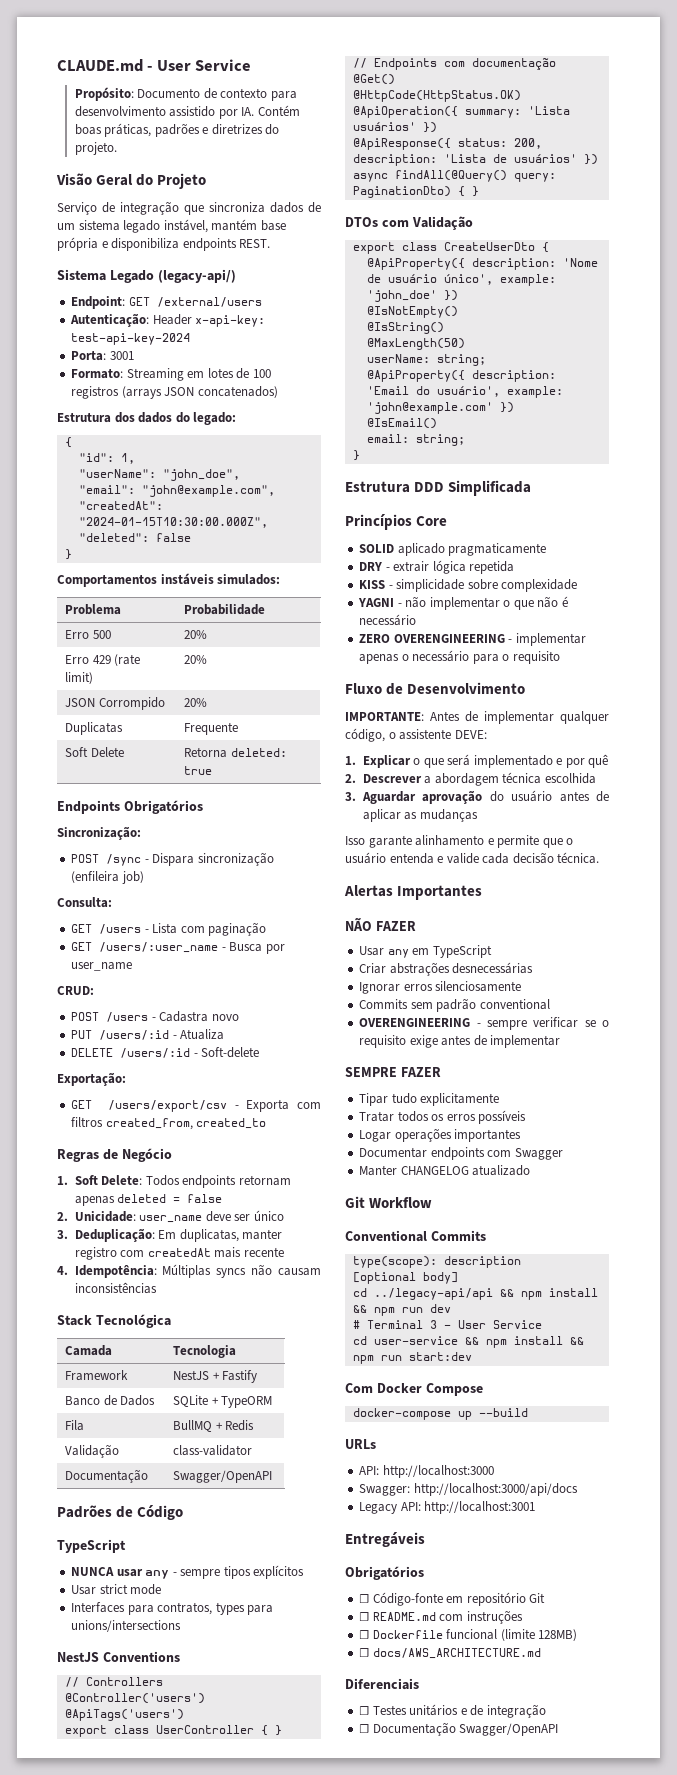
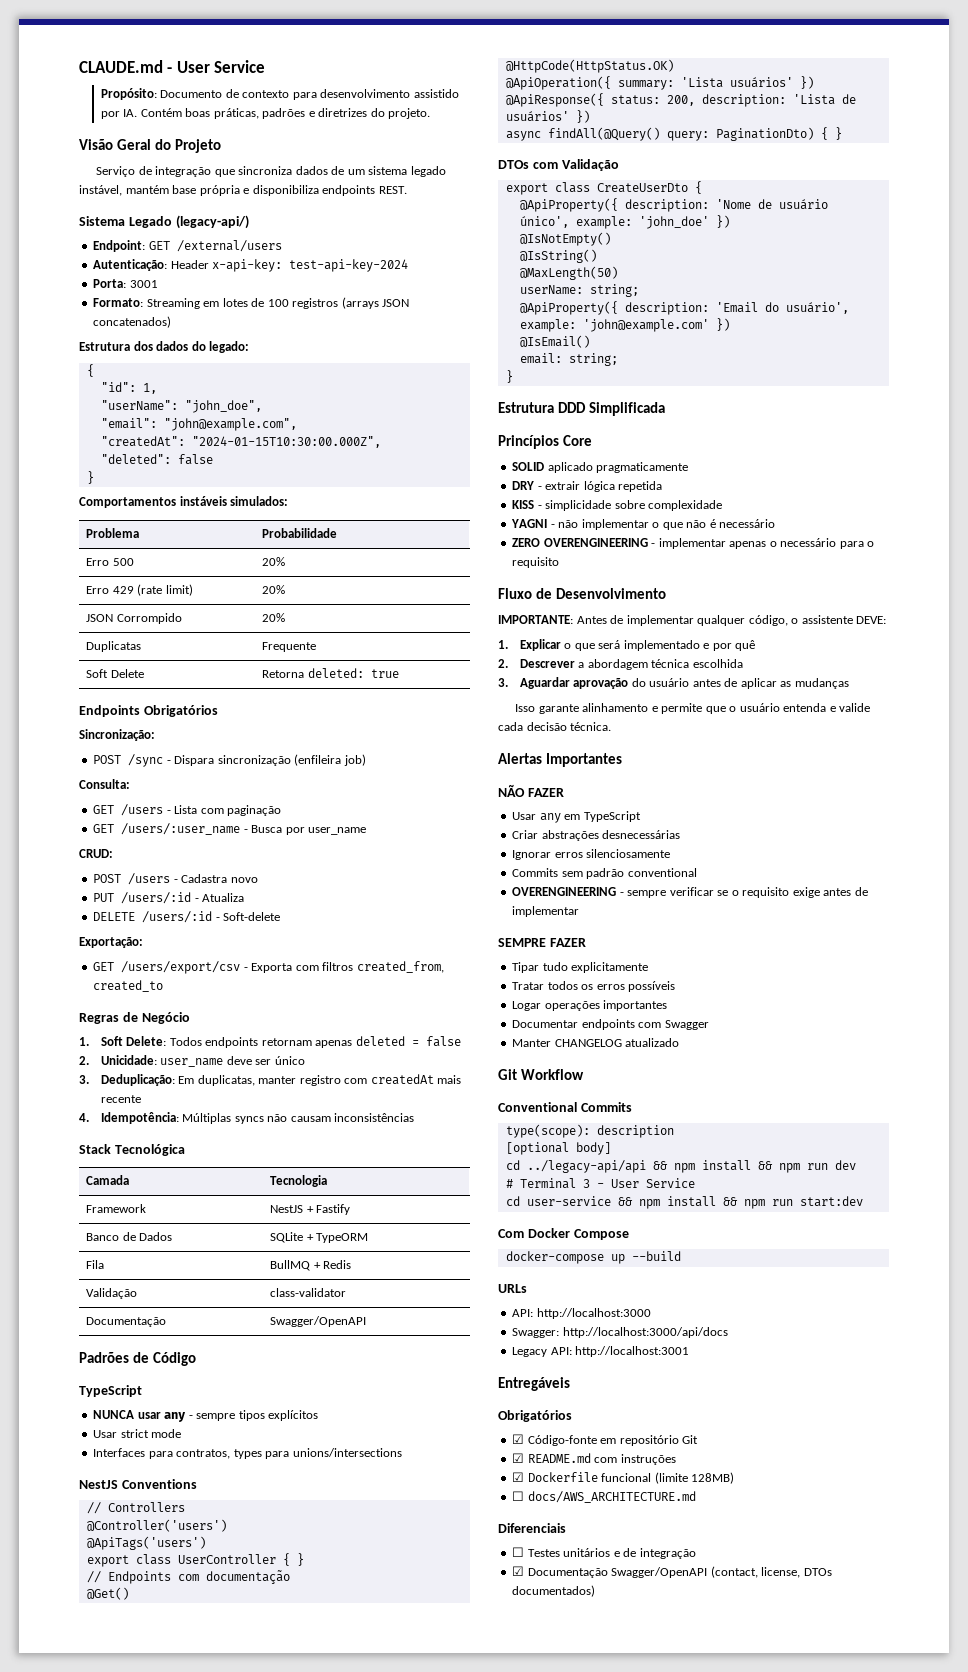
- ☐ Código-fonte em repositório Git
+ ☑ Código-fonte em repositório Git
- ☐ README.md com instruções
+ ☑ README.md com instruções
- ☐ Dockerfile funcional (limite 128MB)
+ ☑ Dockerfile funcional (limite 128MB)
- ☐ Documentação Swagger/OpenAPI
+ ☑ Documentação Swagger/OpenAPI (contact, license, DTOs documentados)

